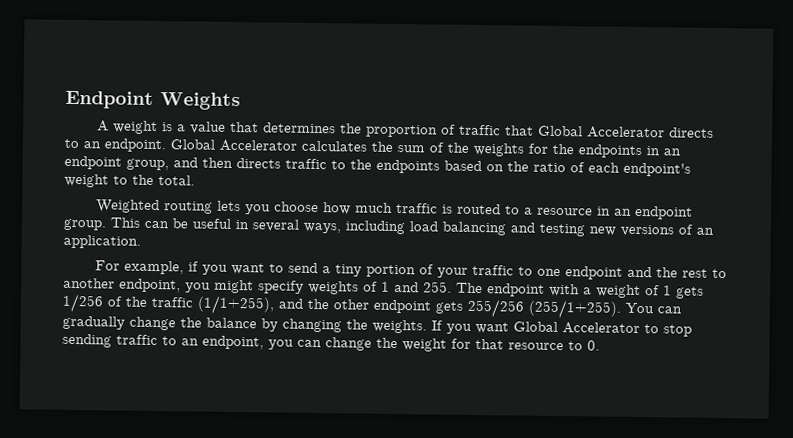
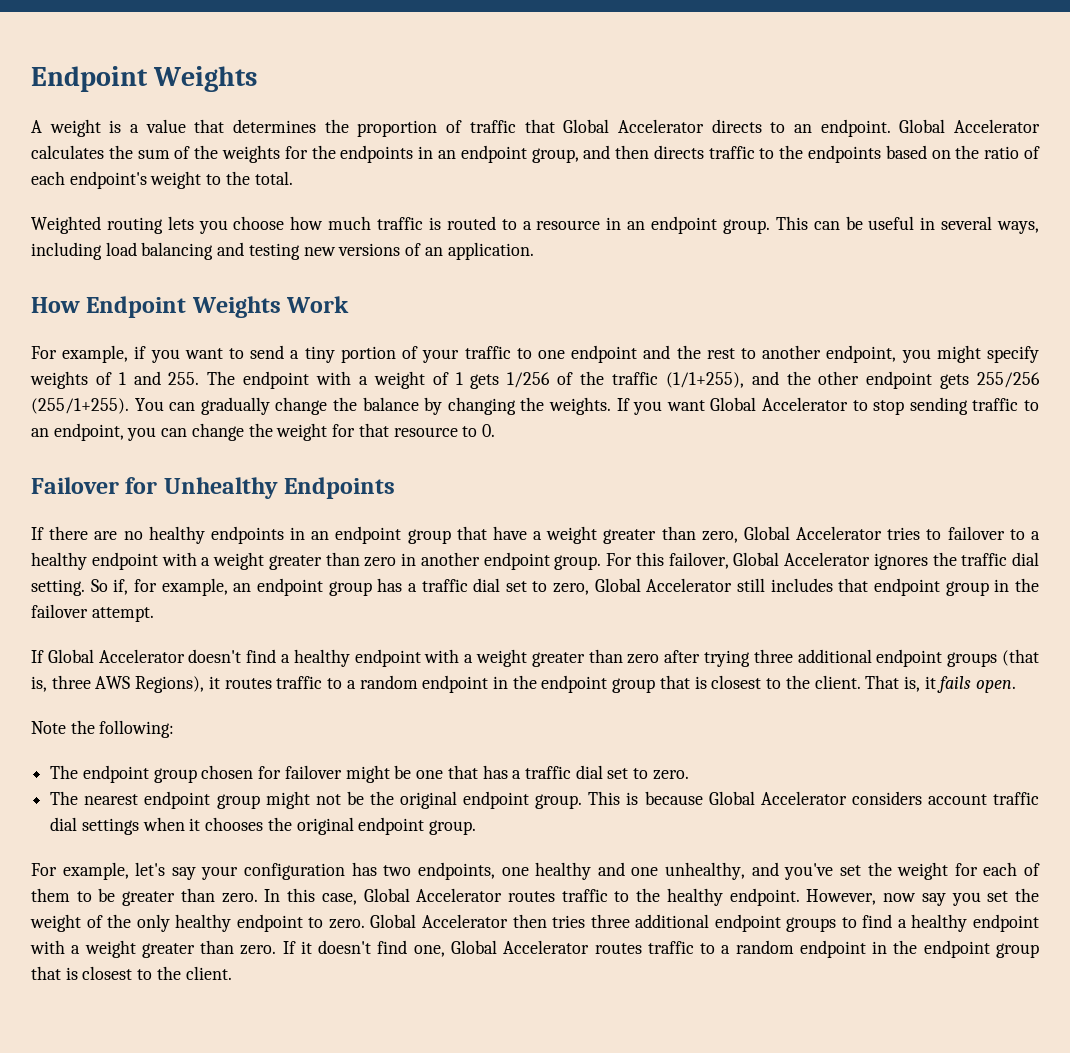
+ How Endpoint Weights Work
+ Failover for Unhealthy Endpoints
+ If there are no healthy endpoints in an endpoint group that have a weight greater than zero, Global Accelerator tries to failover to a healthy endpoint with a weight greater than zero in another endpoint group. For this failover, Global Accelerator ignores the traffic dial setting. So if, for example, an endpoint group has a traffic dial set to zero, Global Accelerator still includes that endpoint group in the failover attempt.
+ If Global Accelerator doesn't find a healthy endpoint with a weight greater than zero after trying three additional endpoint groups (that is, three AWS Regions), it routes traffic to a random endpoint in the endpoint group that is closest to the client. That is, it fails open.
+ Note the following:
+ The endpoint group chosen for failover might be one that has a traffic dial set to zero.
+ The nearest endpoint group might not be the original endpoint group. This is because Global Accelerator considers account traffic dial settings when it chooses the original endpoint group.
+ For example, let's say your configuration has two endpoints, one healthy and one unhealthy, and you've set the weight for each of them to be greater than zero. In this case, Global Accelerator routes traffic to the healthy endpoint. However, now say you set the weight of the only healthy endpoint to zero. Global Accelerator then tries three additional endpoint groups to find a healthy endpoint with a weight greater than zero. If it doesn't find one, Global Accelerator routes traffic to a random endpoint in the endpoint group that is closest to the client.

